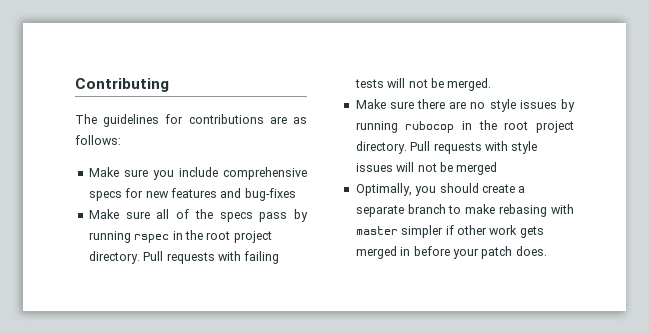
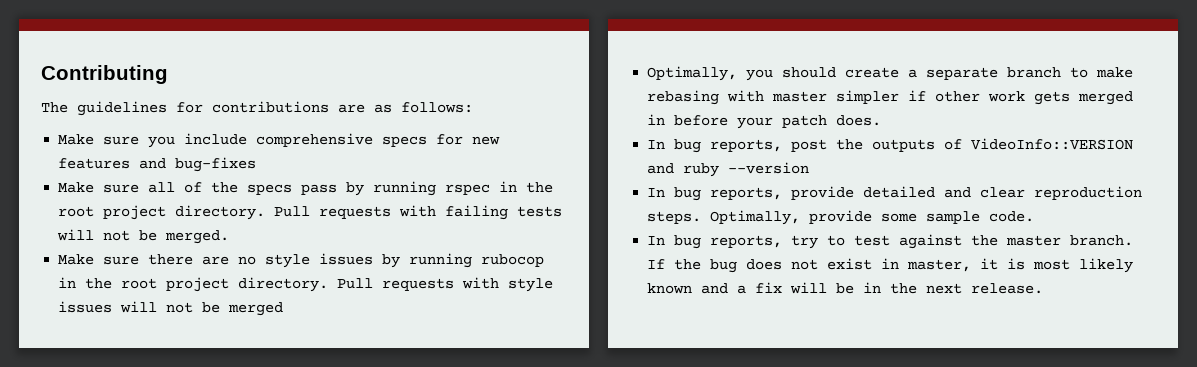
+ In bug reports, post the outputs of VideoInfo::VERSION and ruby --version
+ In bug reports, provide detailed and clear reproduction steps. Optimally, provide some sample code.
+ In bug reports, try to test against the master branch. If the bug does not exist in master, it is most likely known and a fix will be in the next release.

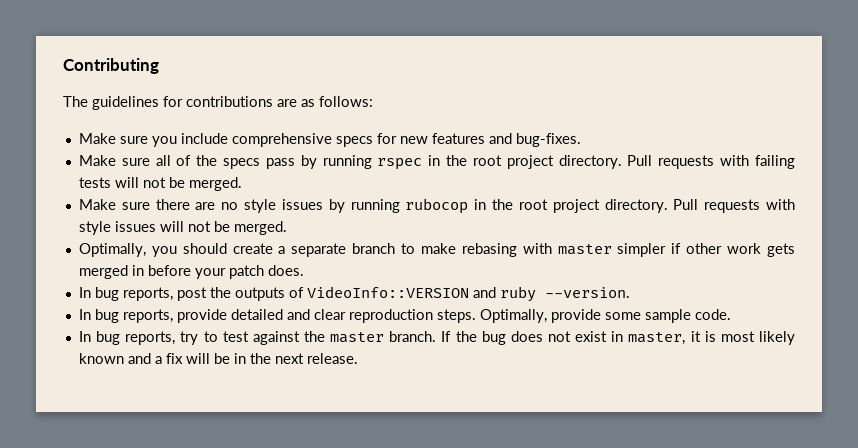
- Make sure you include comprehensive specs for new features and bug-fixes
+ Make sure you include comprehensive specs for new features and bug-fixes.
- Pull requests with style issues will not be merged
+ Pull requests with style issues will not be merged.
- In bug reports, post the outputs of VideoInfo::VERSION and ruby --version
+ In bug reports, post the outputs of VideoInfo::VERSION and ruby --version.

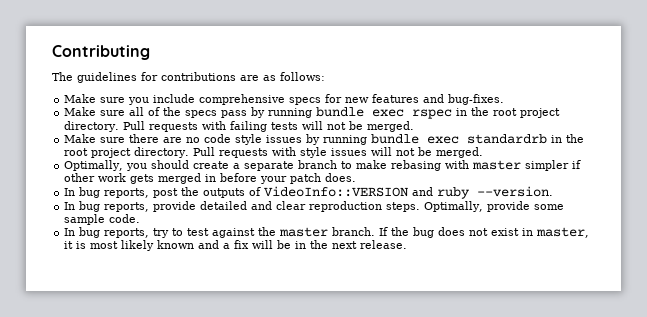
- Make sure all of the specs pass by running rspec in the root project directory.
+ Make sure all of the specs pass by running bundle exec rspec in the root project directory.
- Make sure there are no style issues by running rubocop in the root project directory.
+ Make sure there are no code style issues by running bundle exec standardrb in the root project directory.

